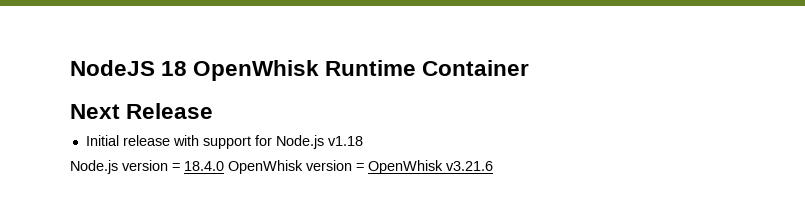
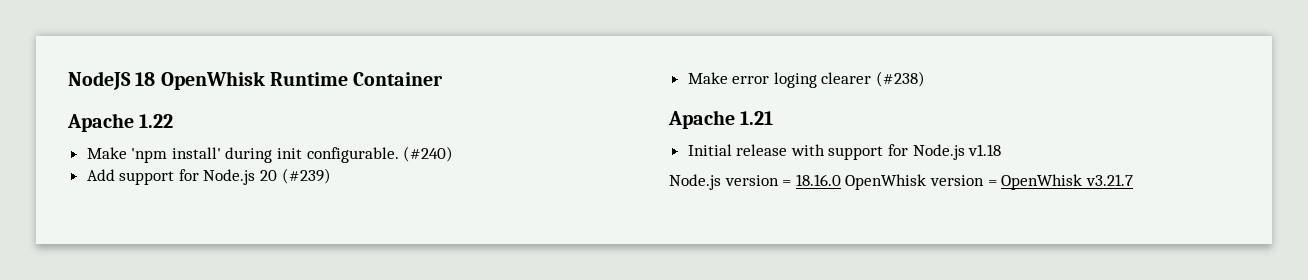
- Next Release
+ Apache 1.22
+ Make 'npm install' during init configurable. (#240)
+ Add support for Node.js 20 (#239)
+ Make error loging clearer (#238)
+ Apache 1.21
- Node.js version = 18.4.0 OpenWhisk version = OpenWhisk v3.21.6
+ Node.js version = 18.16.0 OpenWhisk version = OpenWhisk v3.21.7

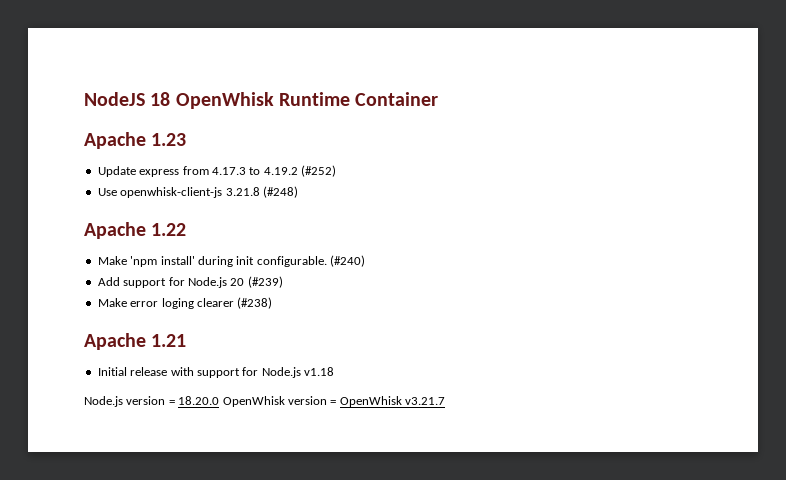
+ Apache 1.23
+ Update express from 4.17.3 to 4.19.2 (#252)
+ Use openwhisk-client-js 3.21.8 (#248)
- Node.js version = 18.16.0 OpenWhisk version = OpenWhisk v3.21.7
+ Node.js version = 18.20.0 OpenWhisk version = OpenWhisk v3.21.7

